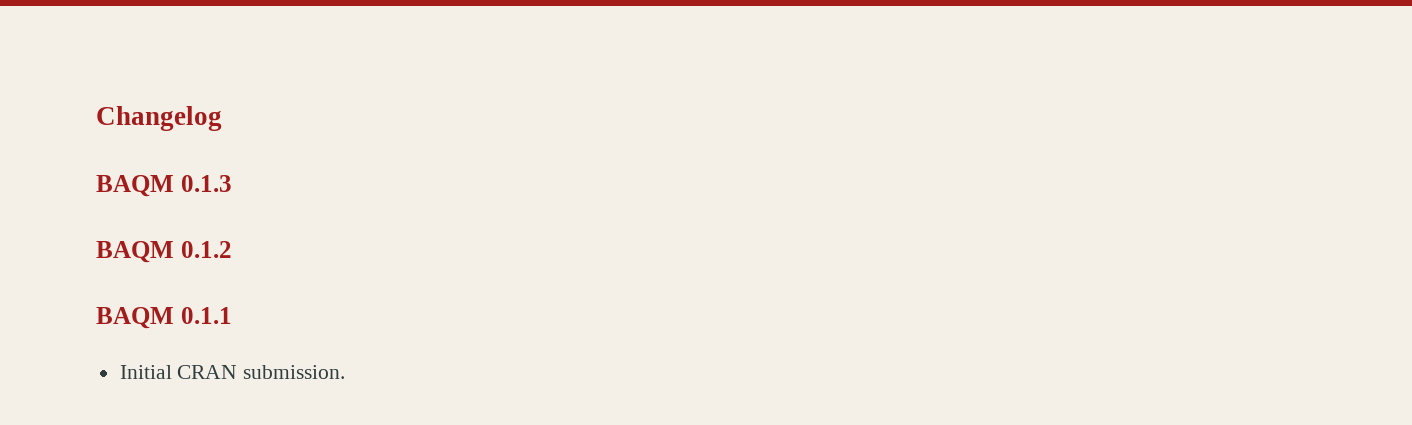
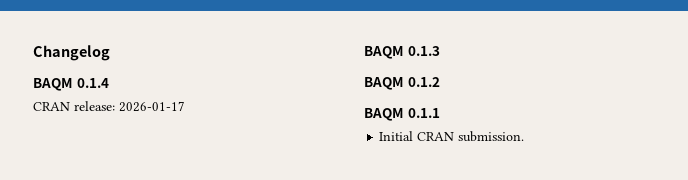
+ BAQM 0.1.4
+ CRAN release: 2026-01-17

